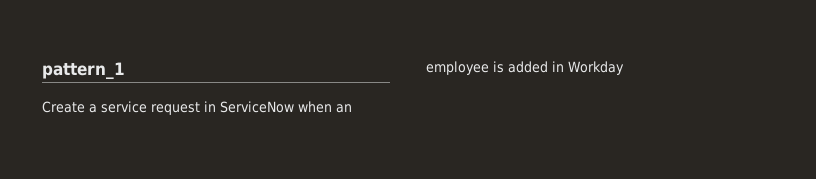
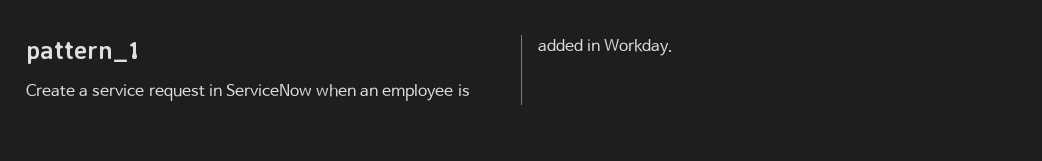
- Create a service request in ServiceNow when an employee is added in Workday
+ Create a service request in ServiceNow when an employee is added in Workday.

